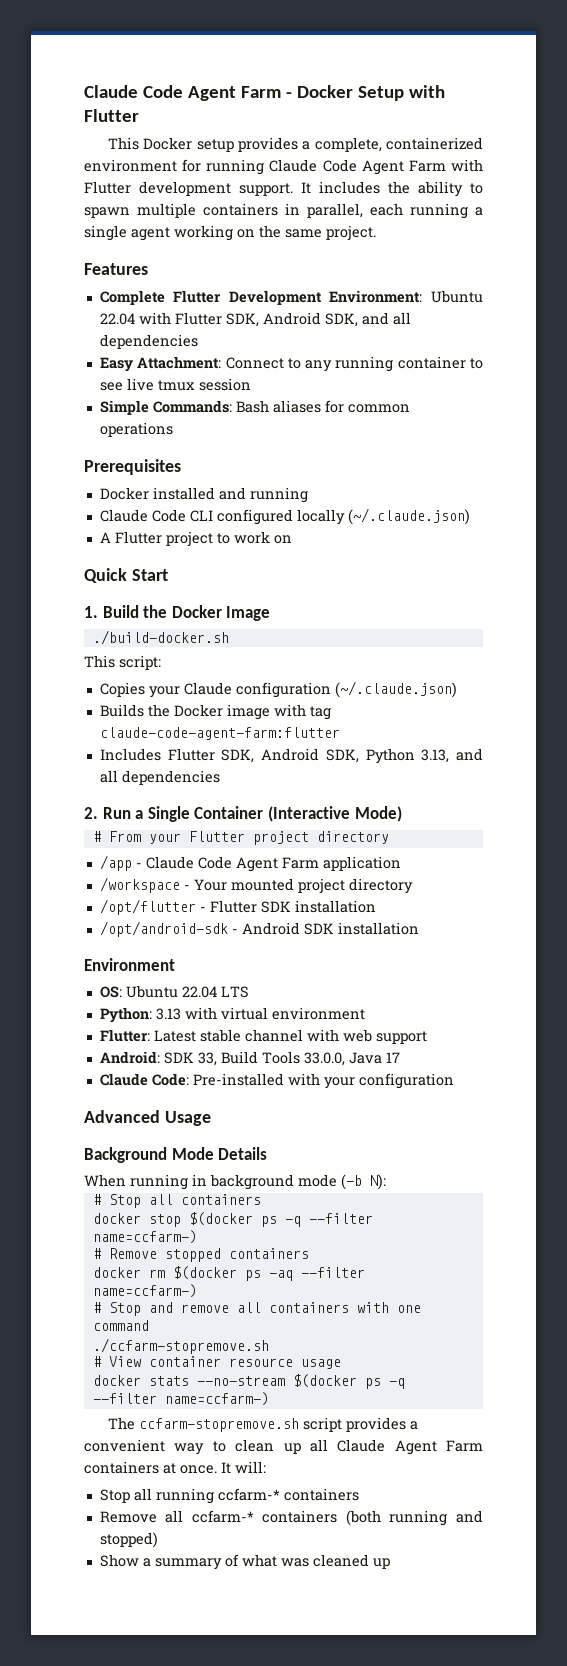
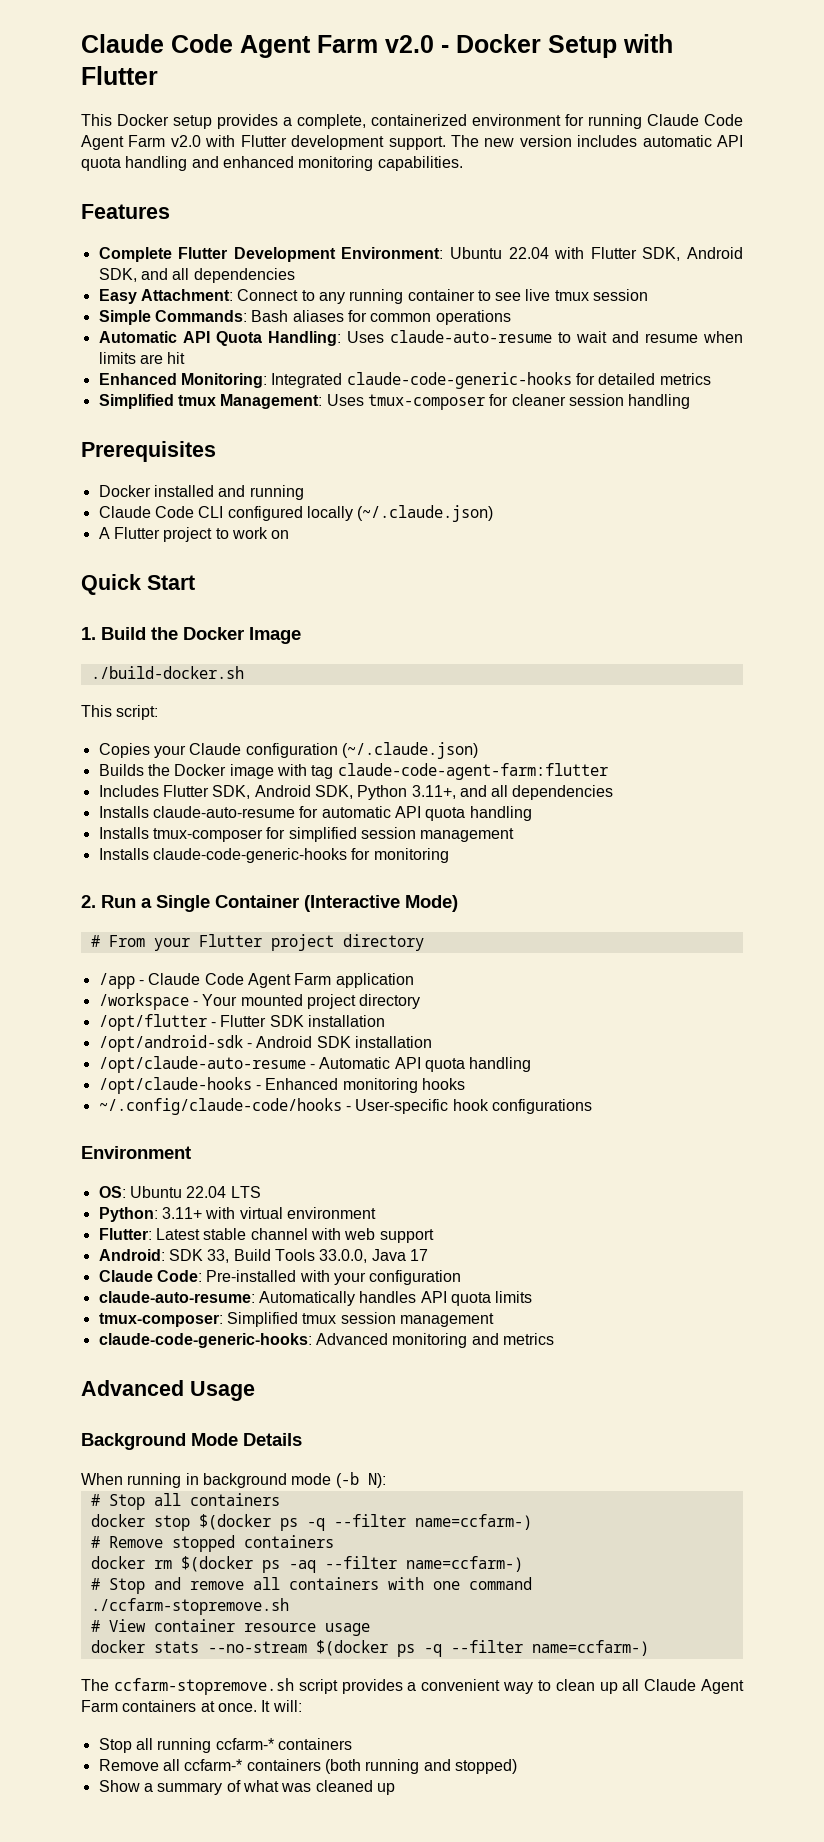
- Claude Code Agent Farm - Docker Setup with Flutter
+ Claude Code Agent Farm v2.0 - Docker Setup with Flutter
- This Docker setup provides a complete, containerized environment for running Claude Code Agent Farm with Flutter development support.
+ This Docker setup provides a complete, containerized environment for running Claude Code Agent Farm v2.0 with Flutter development support.
- It includes the ability to spawn multiple containers in parallel, each running a single agent working on the same project.
+ The new version includes automatic API quota handling and enhanced monitoring capabilities.
+ Automatic API Quota Handling: Uses claude-auto-resume to wait and resume when limits are hit
+ Enhanced Monitoring: Integrated claude-code-generic-hooks for detailed metrics
+ Simplified tmux Management: Uses tmux-composer for cleaner session handling
- Includes Flutter SDK, Android SDK, Python 3.13, and all dependencies
+ Includes Flutter SDK, Android SDK, Python 3.11+, and all dependencies
+ Installs claude-auto-resume for automatic API quota handling
+ Installs tmux-composer for simplified session management
+ Installs claude-code-generic-hooks for monitoring
+ /opt/claude-auto-resume - Automatic API quota handling
+ /opt/claude-hooks - Enhanced monitoring hooks
+ ~/.config/claude-code/hooks - User-specific hook configurations
- Python: 3.13 with virtual environment
+ Python: 3.11+ with virtual environment
+ claude-auto-resume: Automatically handles API quota limits
+ tmux-composer: Simplified tmux session management
+ claude-code-generic-hooks: Advanced monitoring and metrics

